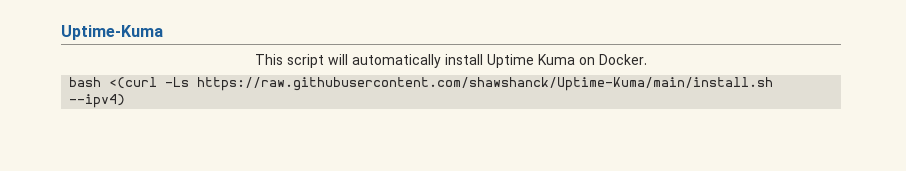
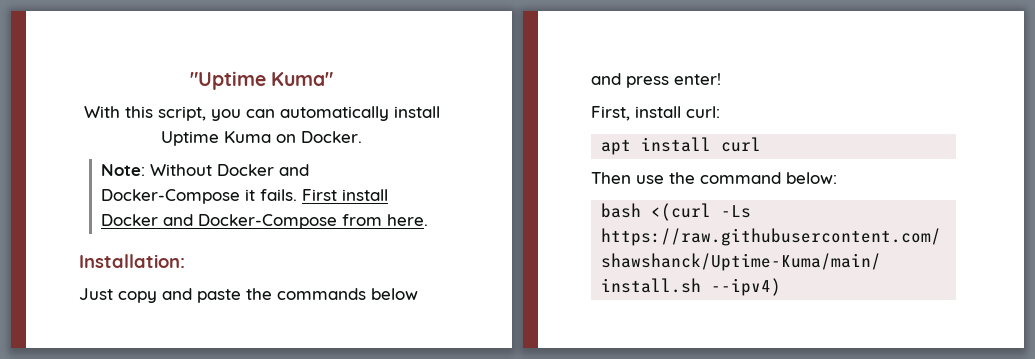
- Uptime-Kuma
- This script will automatically install Uptime Kuma on Docker.
+ "Uptime Kuma"
+ With this script, you can automatically install Uptime Kuma on Docker.
+ Note: Without Docker and Docker-Compose it fails. First install Docker and Docker-Compose from here.
+ Installation:
+ Just copy and paste the commands below and press enter!
+ First, install curl:
+ apt install curl
+ Then use the command below:

